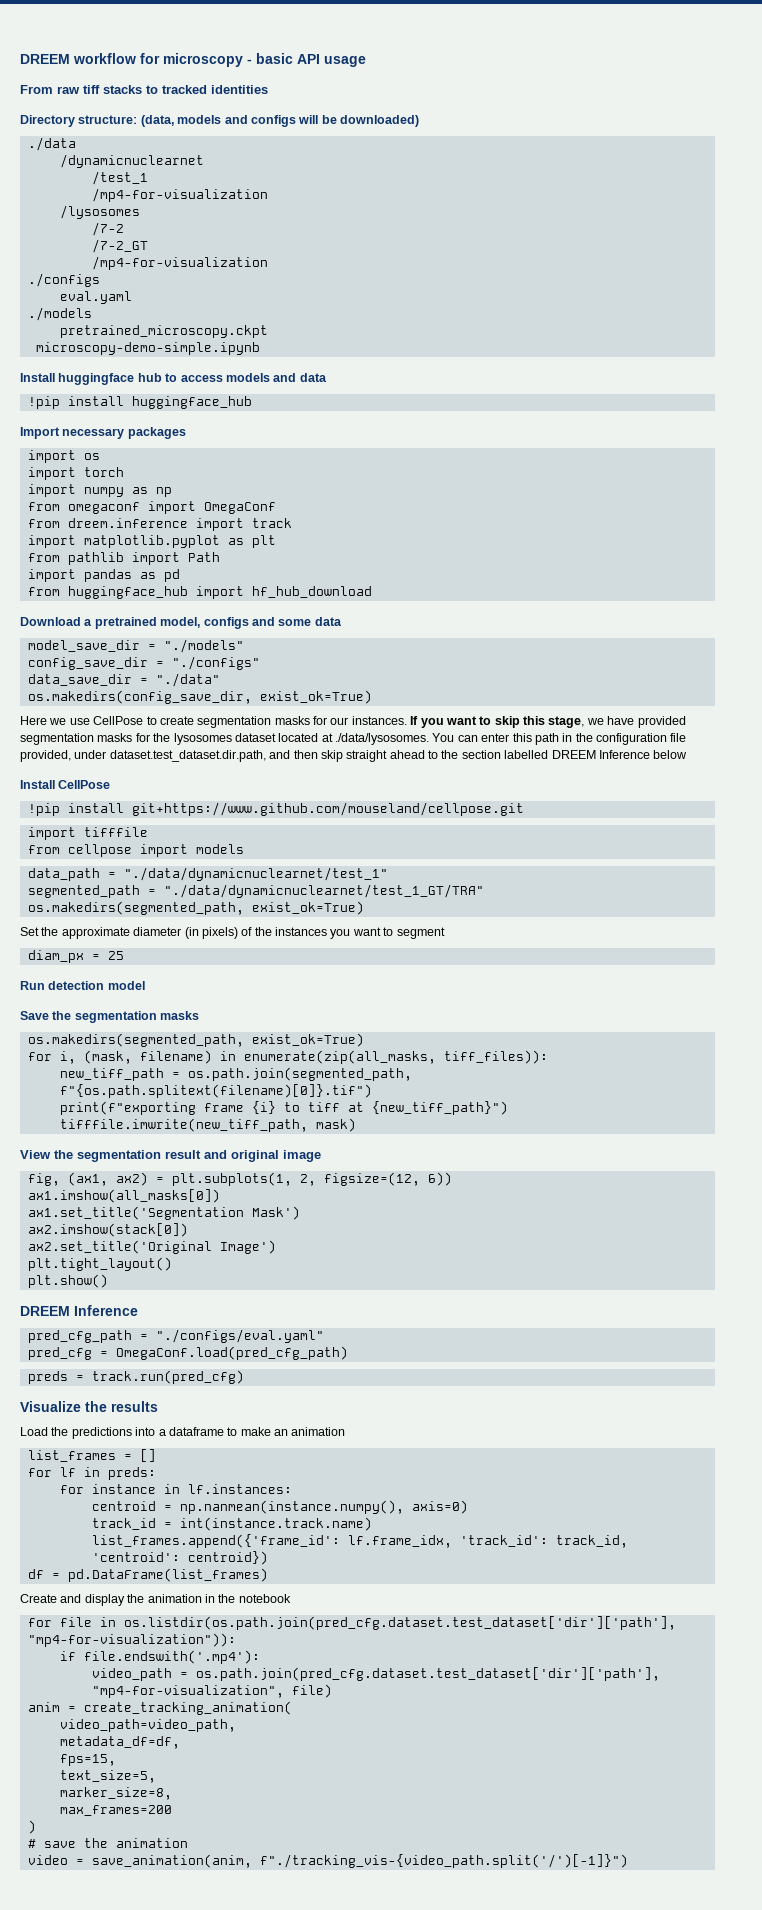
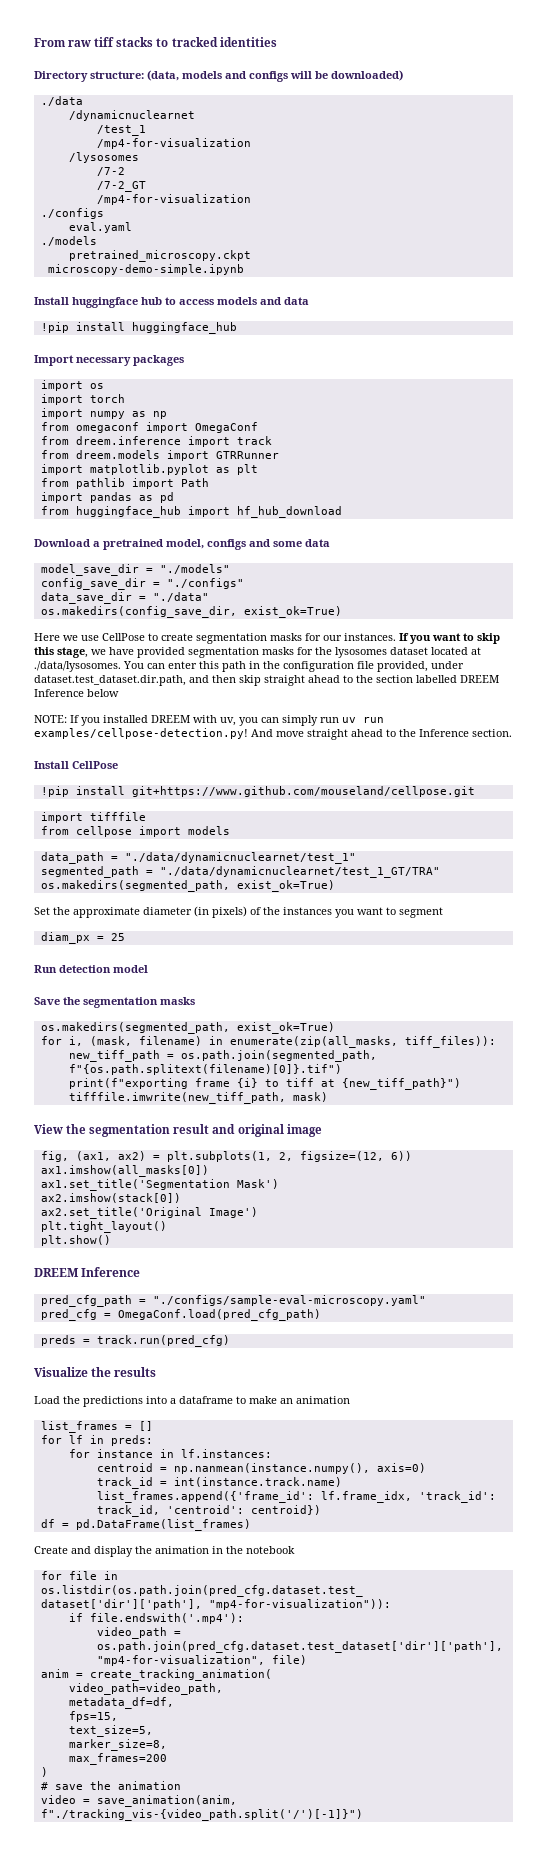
- DREEM workflow for microscopy - basic API usage
+ from dreem.models import GTRRunner
+ NOTE: If you installed DREEM with uv, you can simply run uv run examples/cellpose-detection.py! And move straight ahead to the Inference section.
- pred_cfg_path = "./configs/eval.yaml"
+ pred_cfg_path = "./configs/sample-eval-microscopy.yaml"

